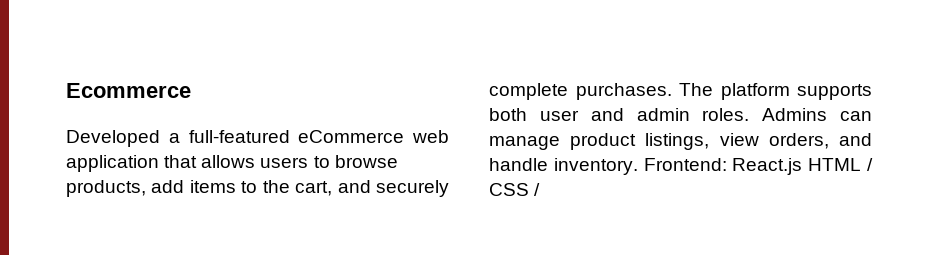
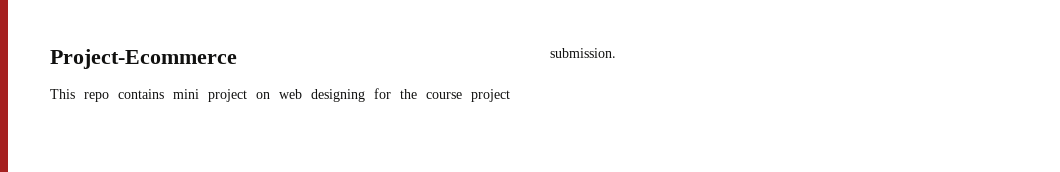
- Ecommerce
- Developed a full-featured eCommerce web application that allows users to browse products, add items to the cart, and securely complete purchases. The platform supports both user and admin roles. Admins can manage product listings, view orders, and handle inventory. Frontend: React.js HTML / CSS /
+ Project-Ecommerce
+ This repo contains mini project on web designing for the course project submission.

